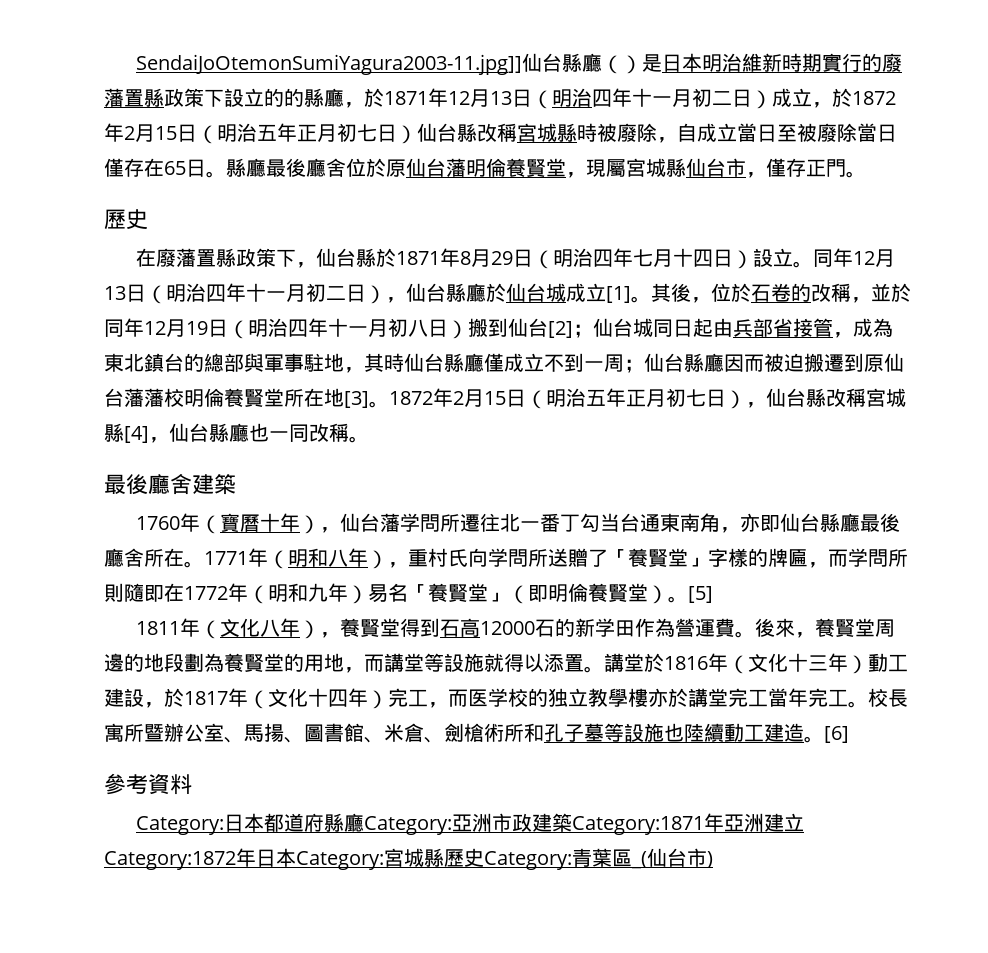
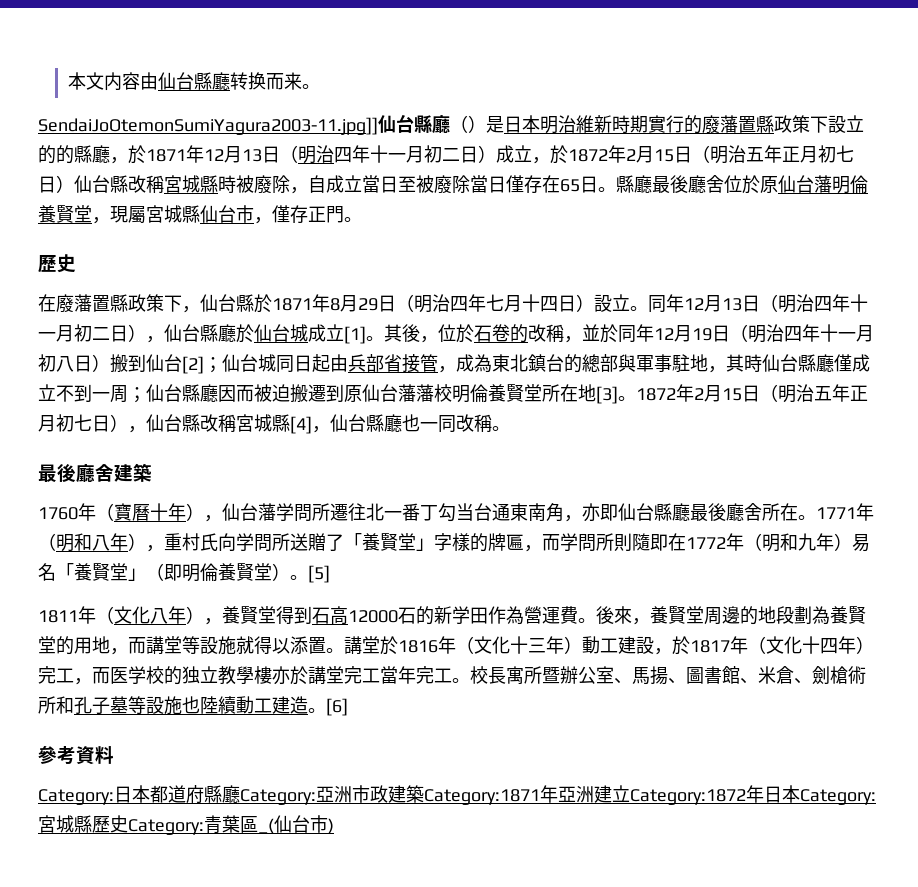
+ 本文内容由仙台縣廳转换而来。

